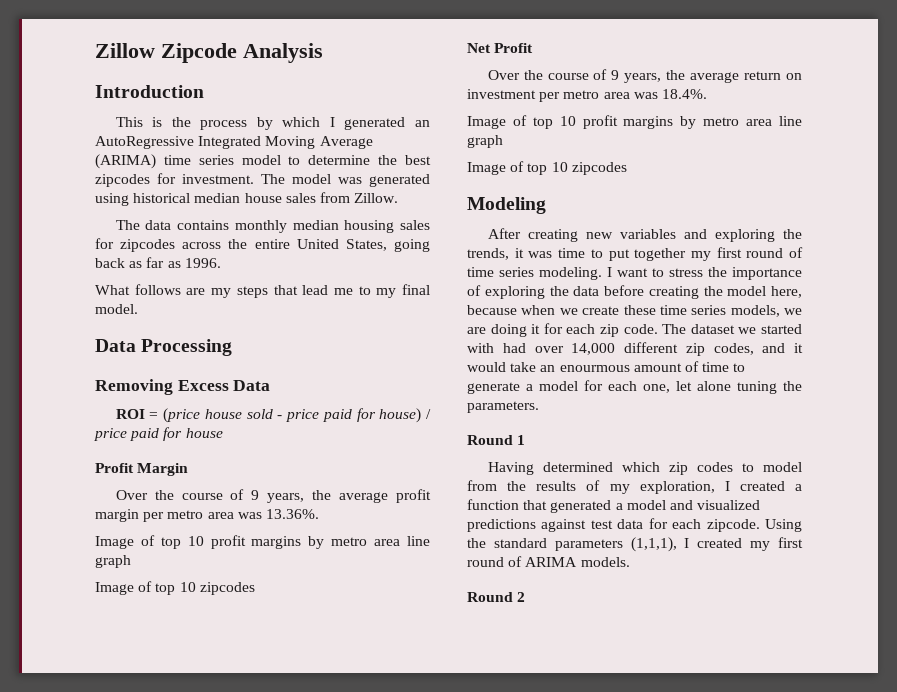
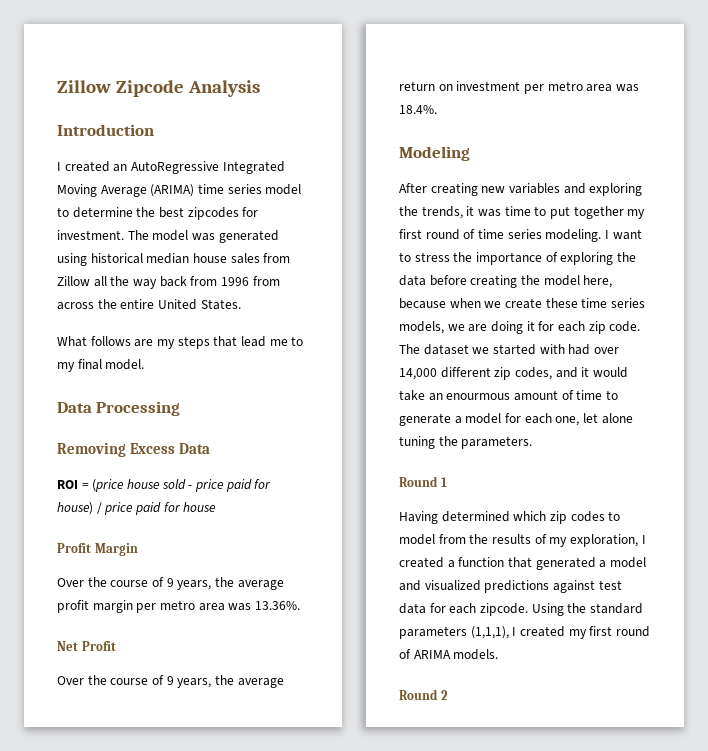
- This is the process by which I generated an AutoRegressive Integrated Moving Average (ARIMA) time series model to determine the best zipcodes for investment.
+ I created an AutoRegressive Integrated Moving Average (ARIMA) time series model to determine the best zipcodes for investment.
- The model was generated using historical median house sales from Zillow.
- The data contains monthly median housing sales for zipcodes across the entire United States, going back as far as 1996.
+ The model was generated using historical median house sales from Zillow all the way back from 1996 from across the entire United States.
  Over the course of 9 years, the average profit margin per metro area was 13.36%.
- Image of top 10 profit margins by metro area line graph
- Image of top 10 zipcodes
  Over the course of 9 years, the average return on investment per metro area was 18.4%.
- Image of top 10 profit margins by metro area line graph
- Image of top 10 zipcodes

